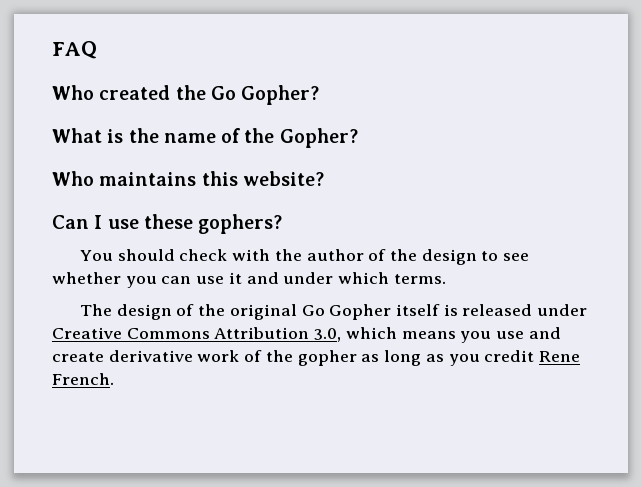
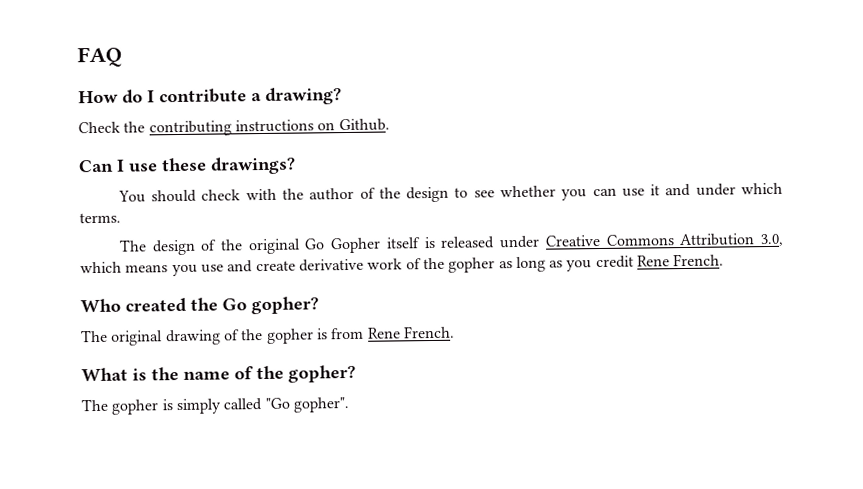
- Who created the Go Gopher?
- What is the name of the Gopher?
- Who maintains this website?
+ How do I contribute a drawing?
+ Check the contributing instructions on Github.
- Can I use these gophers?
+ Can I use these drawings?
+ Who created the Go gopher?
+ The original drawing of the gopher is from Rene French.
+ What is the name of the gopher?
+ The gopher is simply called "Go gopher".

